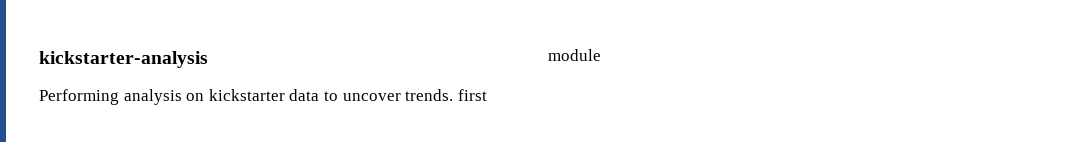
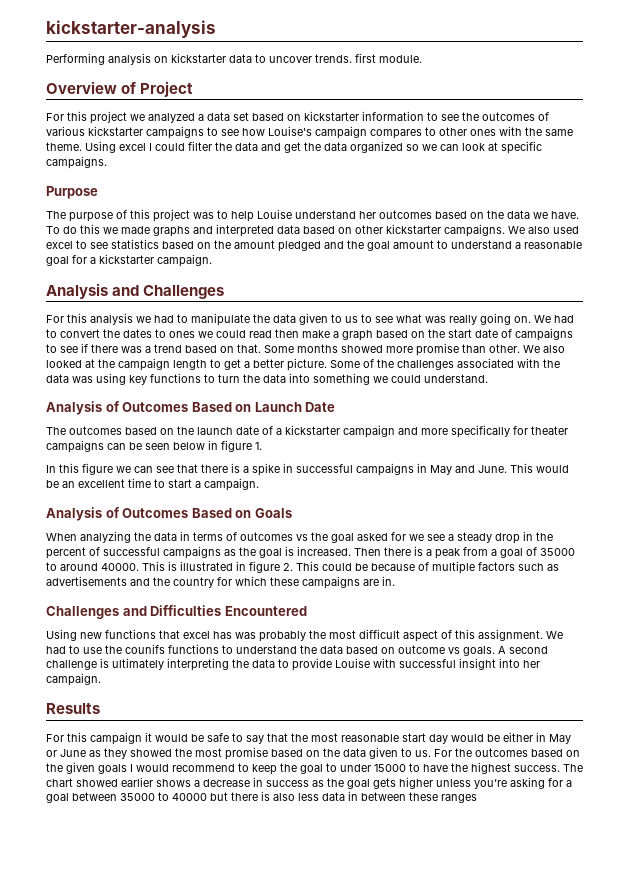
- Performing analysis on kickstarter data to uncover trends. first module
+ Performing analysis on kickstarter data to uncover trends. first module.
+ Overview of Project
+ For this project we analyzed a data set based on kickstarter information to see the outcomes of various kickstarter campaigns to see how Louise's campaign compares to other ones with the same theme. Using excel I could filter the data and get the data organized so we can look at specific campaigns.
+ Purpose
+ The purpose of this project was to help Louise understand her outcomes based on the data we have. To do this we made graphs and interpreted data based on other kickstarter campaigns. We also used excel to see statistics based on the amount pledged and the goal amount to understand a reasonable goal for a kickstarter campaign.
+ Analysis and Challenges
+ For this analysis we had to manipulate the data given to us to see what was really going on. We had to convert the dates to ones we could read then make a graph based on the start date of campaigns to see if there was a trend based on that. Some months showed more promise than other. We also looked at the campaign length to get a better picture. Some of the challenges associated with the data was using key functions to turn the data into something we could understand.
+ Analysis of Outcomes Based on Launch Date
+ The outcomes based on the launch date of a kickstarter campaign and more specifically for theater campaigns can be seen below in figure 1.
+ In this figure we can see that there is a spike in successful campaigns in May and June. This would be an excellent time to start a campaign.
+ Analysis of Outcomes Based on Goals
+ When analyzing the data in terms of outcomes vs the goal asked for we see a steady drop in the percent of successful campaigns as the goal is increased. Then there is a peak from a goal of 35000 to around 40000. This is illustrated in figure 2. This could be because of multiple factors such as advertisements and the country for which these campaigns are in.
+ Challenges and Difficulties Encountered
+ Using new functions that excel has was probably the most difficult aspect of this assignment. We had to use the counifs functions to understand the data based on outcome vs goals. A second challenge is ultimately interpreting the data to provide Louise with successful insight into her campaign.
+ Results
+ For this campaign it would be safe to say that the most reasonable start day would be either in May or June as they showed the most promise based on the data given to us. For the outcomes based on the given goals I would recommend to keep the goal to under 15000 to have the highest success. The chart showed earlier shows a decrease in success as the goal gets higher unless you’re asking for a goal between 35000 to 40000 but there is also less data in between these ranges

